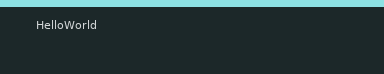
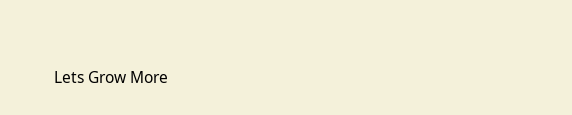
- HelloWorld
+ Lets Grow More

